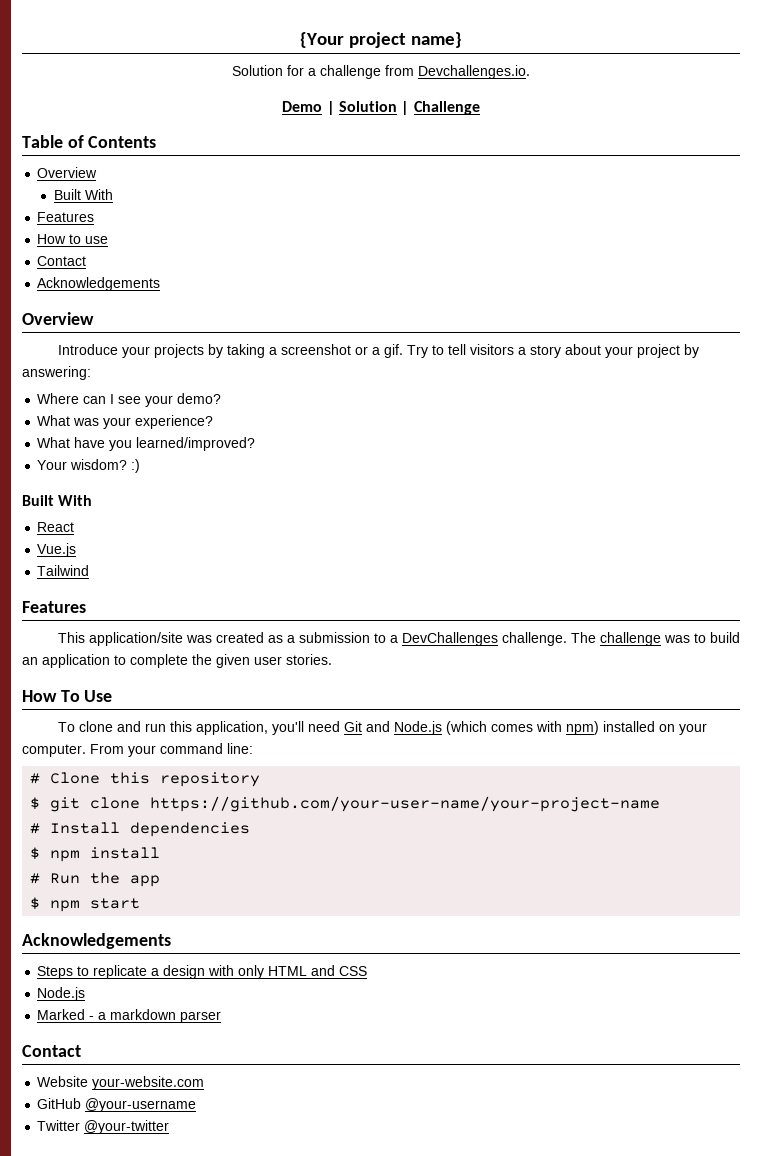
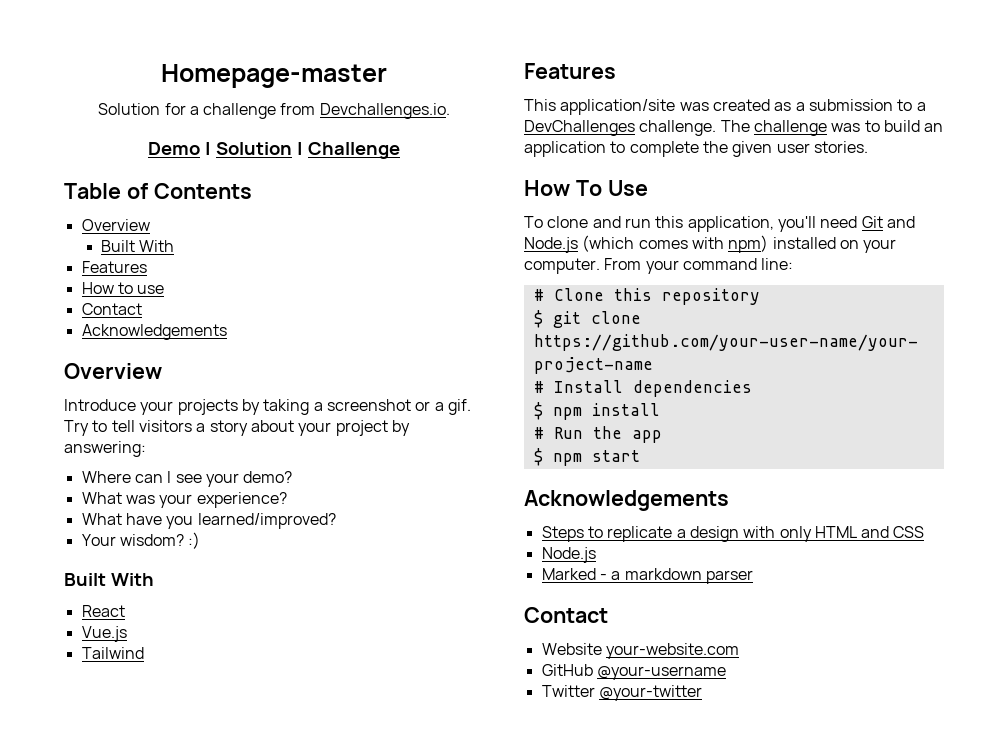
- {Your project name}
+ Homepage-master

